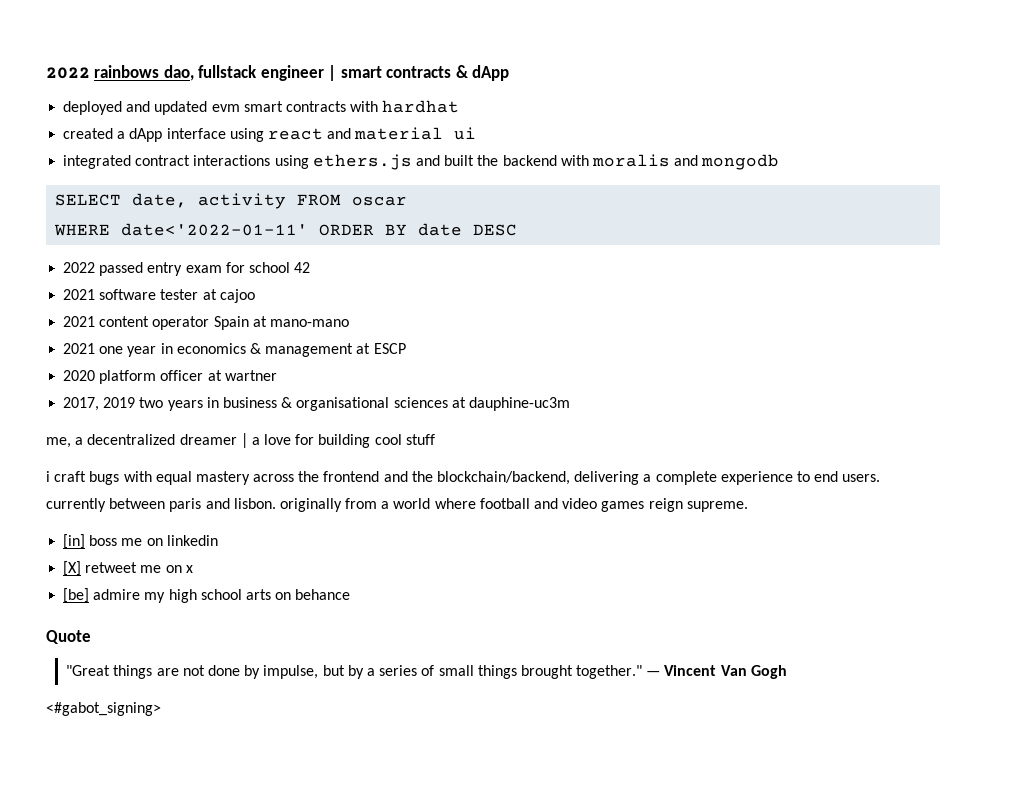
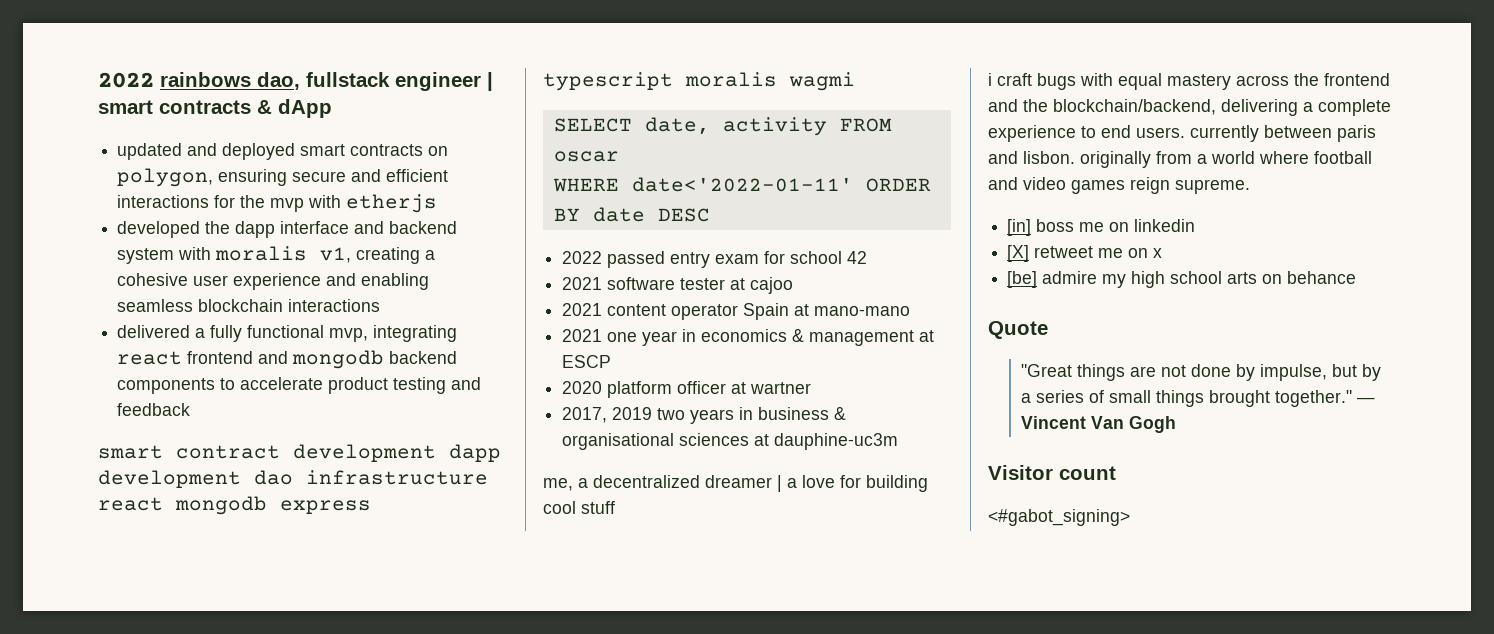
- deployed and updated evm smart contracts with hardhat
- created a dApp interface using react and material ui
- integrated contract interactions using ethers.js and built the backend with moralis and mongodb
+ updated and deployed smart contracts on polygon, ensuring secure and efficient interactions for the mvp with etherjs
+ developed the dapp interface and backend system with moralis v1, creating a cohesive user experience and enabling seamless blockchain interactions
+ delivered a fully functional mvp, integrating react frontend and mongodb backend components to accelerate product testing and feedback
+ smart contract development dapp development dao infrastructure react mongodb express typescript moralis wagmi
+ Visitor count

